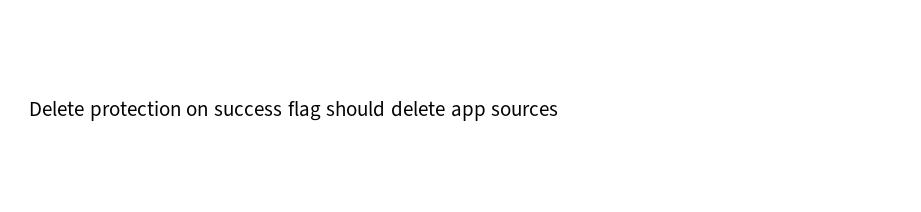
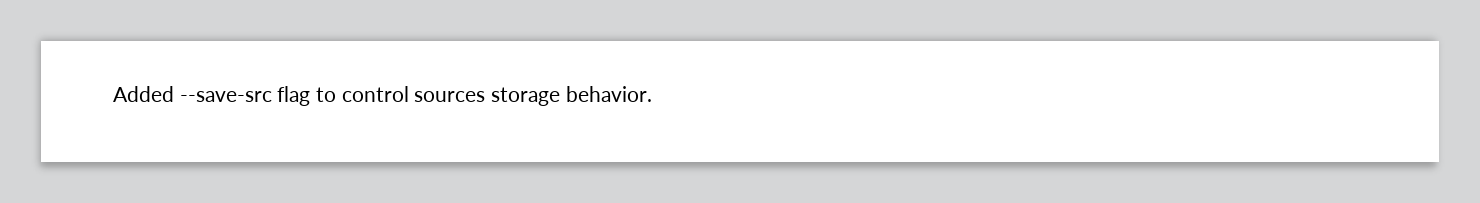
- Delete protection on success flag should delete app sources
+ Added --save-src flag to control sources storage behavior.

